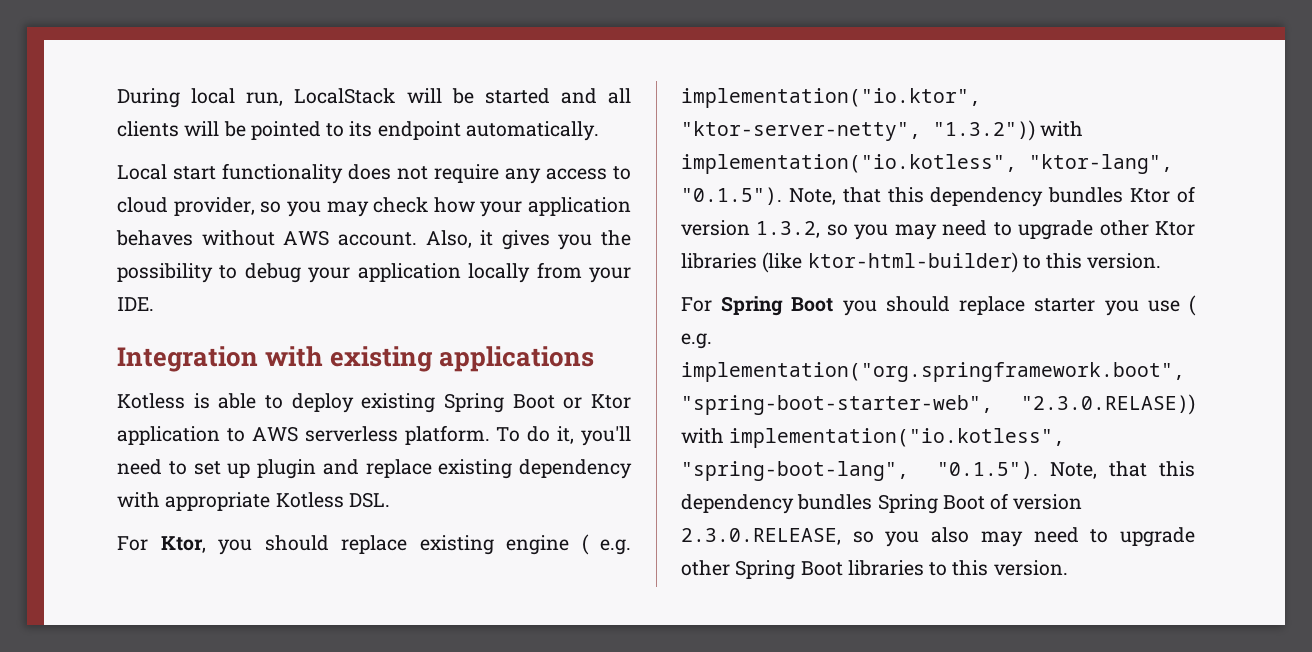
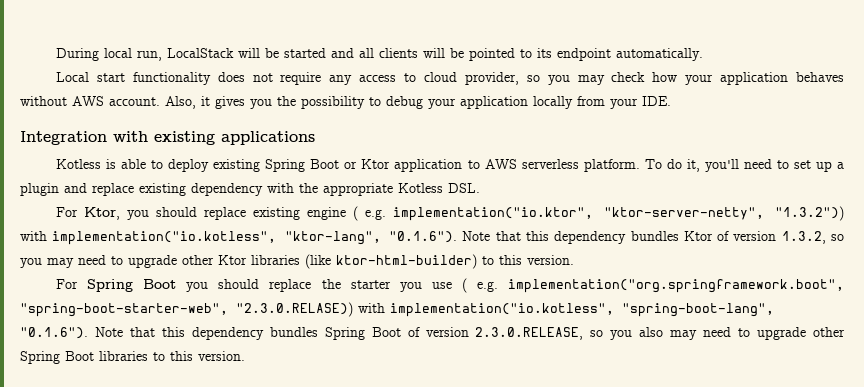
- To do it, you'll need to set up plugin and replace existing dependency with appropriate Kotless DSL.
+ To do it, you'll need to set up a plugin and replace existing dependency with the appropriate Kotless DSL.
- For Ktor, you should replace existing engine ( e.g. implementation("io.ktor", "ktor-server-netty", "1.3.2")) with implementation("io.kotless", "ktor-lang", "0.1.5"). Note, that this dependency bundles Ktor of version 1.3.2, so you may need to upgrade other Ktor libraries (like ktor-html-builder) to this version.
+ For Ktor, you should replace existing engine ( e.g. implementation("io.ktor", "ktor-server-netty", "1.3.2")) with implementation("io.kotless", "ktor-lang", "0.1.6"). Note that this dependency bundles Ktor of version 1.3.2, so you may need to upgrade other Ktor libraries (like ktor-html-builder) to this version.
- For Spring Boot you should replace starter you use ( e.g. implementation("org.springframework.boot", "spring-boot-starter-web", "2.3.0.RELASE)) with implementation("io.kotless", "spring-boot-lang", "0.1.5"). Note, that this dependency bundles Spring Boot of version 2.3.0.RELEASE, so you also may need to upgrade other Spring Boot libraries to this version.
+ For Spring Boot you should replace the starter you use ( e.g. implementation("org.springframework.boot", "spring-boot-starter-web", "2.3.0.RELASE)) with implementation("io.kotless", "spring-boot-lang", "0.1.6"). Note that this dependency bundles Spring Boot of version 2.3.0.RELEASE, so you also may need to upgrade other Spring Boot libraries to this version.

